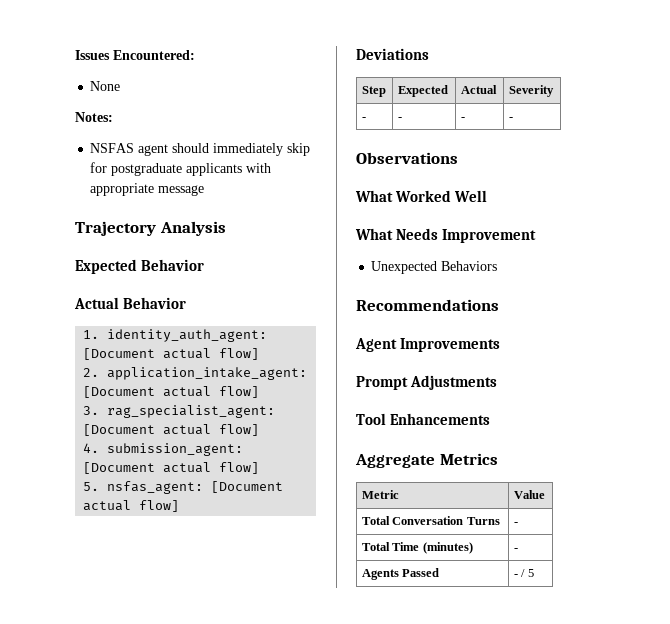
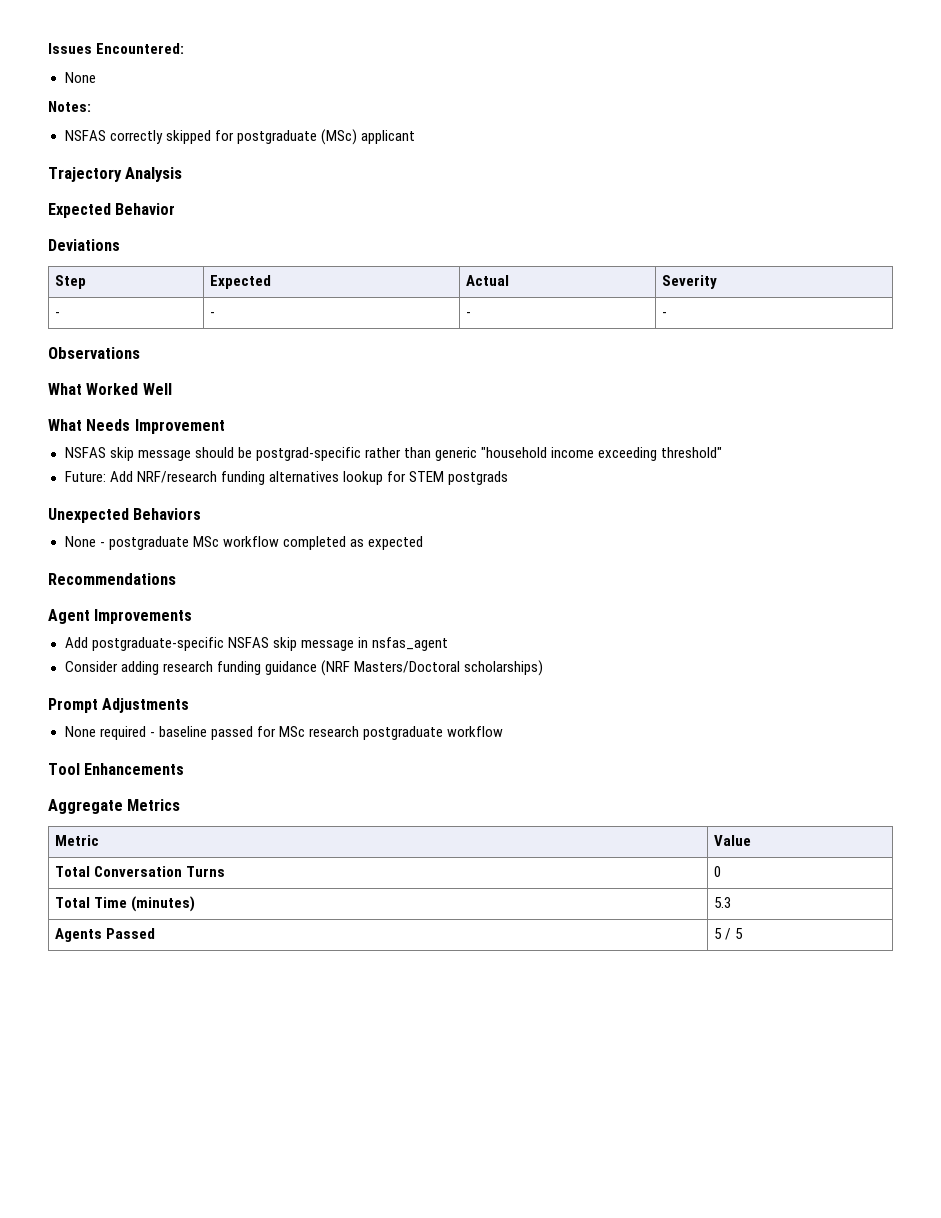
- NSFAS agent should immediately skip for postgraduate applicants with appropriate message
+ NSFAS correctly skipped for postgraduate (MSc) applicant
  Trajectory Analysis
  Expected Behavior
- Actual Behavior
- 1. identity_auth_agent: [Document actual flow]
- 2. application_intake_agent: [Document actual flow]
- 3. rag_specialist_agent: [Document actual flow]
- 4. submission_agent: [Document actual flow]
- 5. nsfas_agent: [Document actual flow]
+ NSFAS skip message should be postgrad-specific rather than generic "household income exceeding threshold"
+ Future: Add NRF/research funding alternatives lookup for STEM postgrads
  Unexpected Behaviors
+ None - postgraduate MSc workflow completed as expected
  Recommendations
  Agent Improvements
+ Add postgraduate-specific NSFAS skip message in nsfas_agent
+ Consider adding research funding guidance (NRF Masters/Doctoral scholarships)
  Prompt Adjustments
+ None required - baseline passed for MSc research postgraduate workflow
- Total Conversation Turns | -
+ Total Conversation Turns | 0
- Total Time (minutes) | -
+ Total Time (minutes) | 5.3
- Agents Passed | - / 5
+ Agents Passed | 5 / 5

